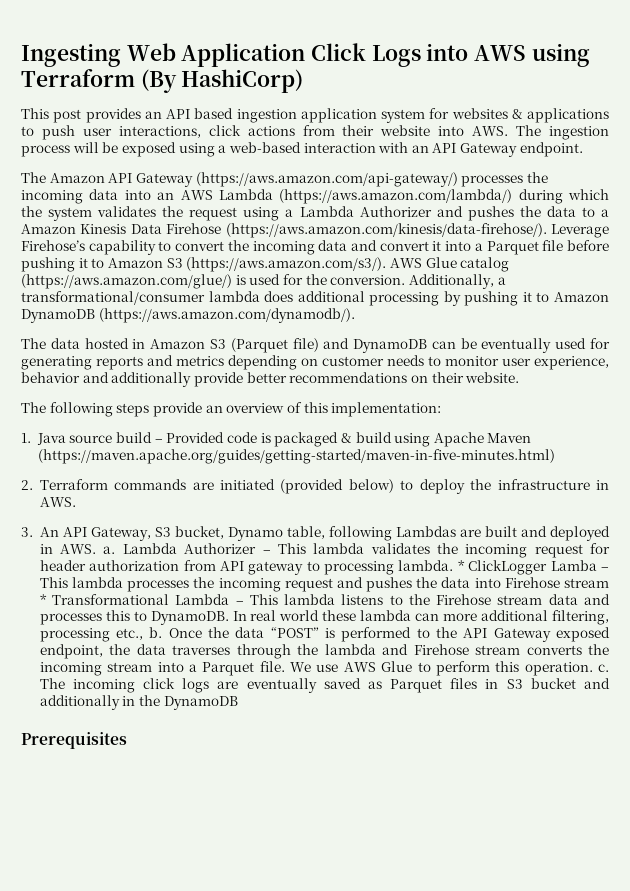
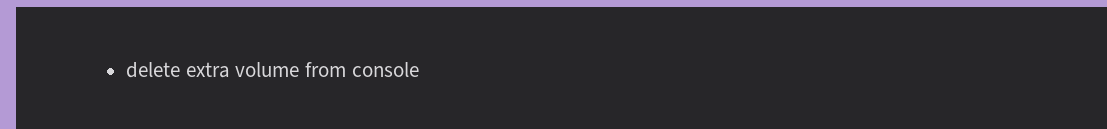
- Ingesting Web Application Click Logs into AWS using Terraform (By HashiCorp)
- This post provides an API based ingestion application system for websites & applications to push user interactions, click actions from their website into AWS. The ingestion process will be exposed using a web-based interaction with an API Gateway endpoint.
- The Amazon API Gateway (https://aws.amazon.com/api-gateway/) processes the incoming data into an AWS Lambda (https://aws.amazon.com/lambda/) during which the system validates the request using a Lambda Authorizer and pushes the data to a Amazon Kinesis Data Firehose (https://aws.amazon.com/kinesis/data-firehose/). Leverage Firehose’s capability to convert the incoming data and convert it into a Parquet file before pushing it to Amazon S3 (https://aws.amazon.com/s3/). AWS Glue catalog (https://aws.amazon.com/glue/) is used for the conversion. Additionally, a transformational/consumer lambda does additional processing by pushing it to Amazon DynamoDB (https://aws.amazon.com/dynamodb/).
- The data hosted in Amazon S3 (Parquet file) and DynamoDB can be eventually used for generating reports and metrics depending on customer needs to monitor user experience, behavior and additionally provide better recommendations on their website.
- The following steps provide an overview of this implementation:
- 1. Java source build – Provided code is packaged & build using Apache Maven (https://maven.apache.org/guides/getting-started/maven-in-five-minutes.html)
- 2. Terraform commands are initiated (provided below) to deploy the infrastructure in AWS.
- 3. An API Gateway, S3 bucket, Dynamo table, following Lambdas are built and deployed in AWS. a. Lambda Authorizer – This lambda validates the incoming request for header authorization from API gateway to processing lambda. * ClickLogger Lamba – This lambda processes the incoming request and pushes the data into Firehose stream * Transformational Lambda – This lambda listens to the Firehose stream data and processes this to DynamoDB. In real world these lambda can more additional filtering, processing etc., b. Once the data “POST” is performed to the API Gateway exposed endpoint, the data traverses through the lambda and Firehose stream converts the incoming stream into a Parquet file. We use AWS Glue to perform this operation. c. The incoming click logs are eventually saved as Parquet files in S3 bucket and additionally in the DynamoDB
- Prerequisites
+ delete extra volume from console

